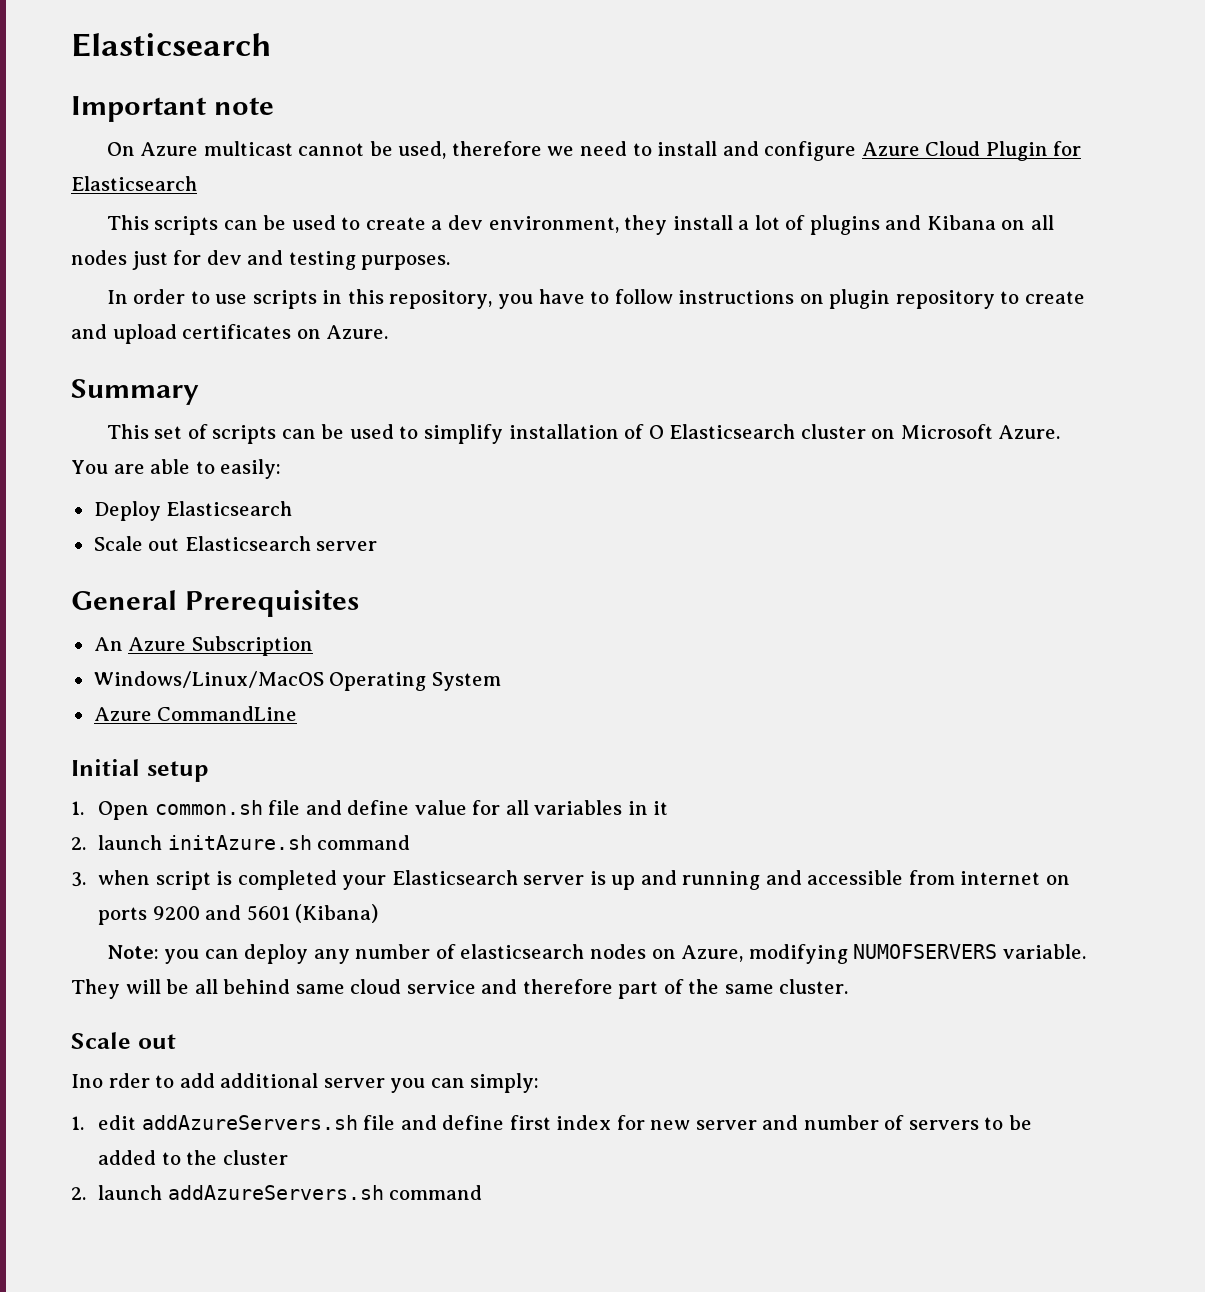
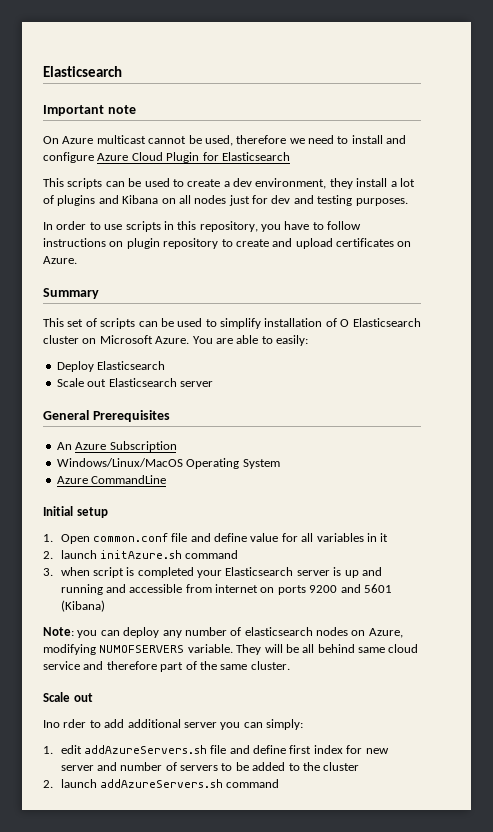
- 1. Open common.sh file and define value for all variables in it
+ 1. Open common.conf file and define value for all variables in it

